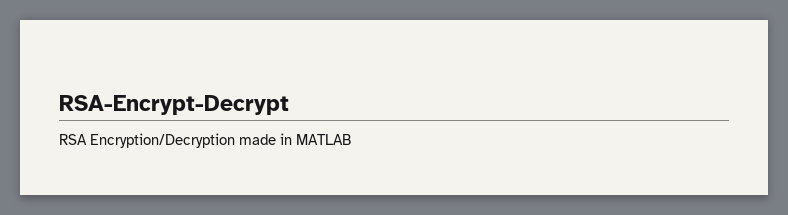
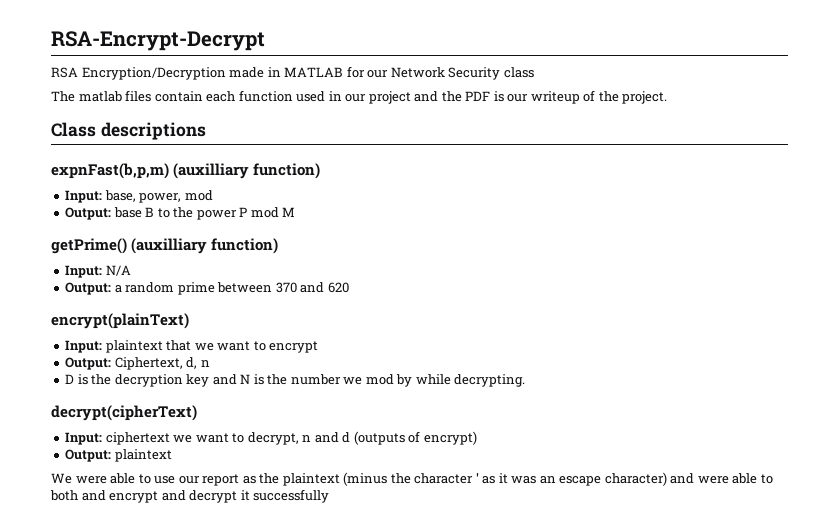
- RSA Encryption/Decryption made in MATLAB
+ RSA Encryption/Decryption made in MATLAB for our Network Security class
+ The matlab files contain each function used in our project and the PDF is our writeup of the project.
+ Class descriptions
+ expnFast(b,p,m) (auxilliary function)
+ Input: base, power, mod
+ Output: base B to the power P mod M
+ getPrime() (auxilliary function)
+ Input: N/A
+ Output: a random prime between 370 and 620
+ encrypt(plainText)
+ Input: plaintext that we want to encrypt
+ Output: Ciphertext, d, n
+ D is the decryption key and N is the number we mod by while decrypting.
+ decrypt(cipherText)
+ Input: ciphertext we want to decrypt, n and d (outputs of encrypt)
+ Output: plaintext
+ We were able to use our report as the plaintext (minus the character ' as it was an escape character) and were able to both and encrypt and decrypt it successfully

